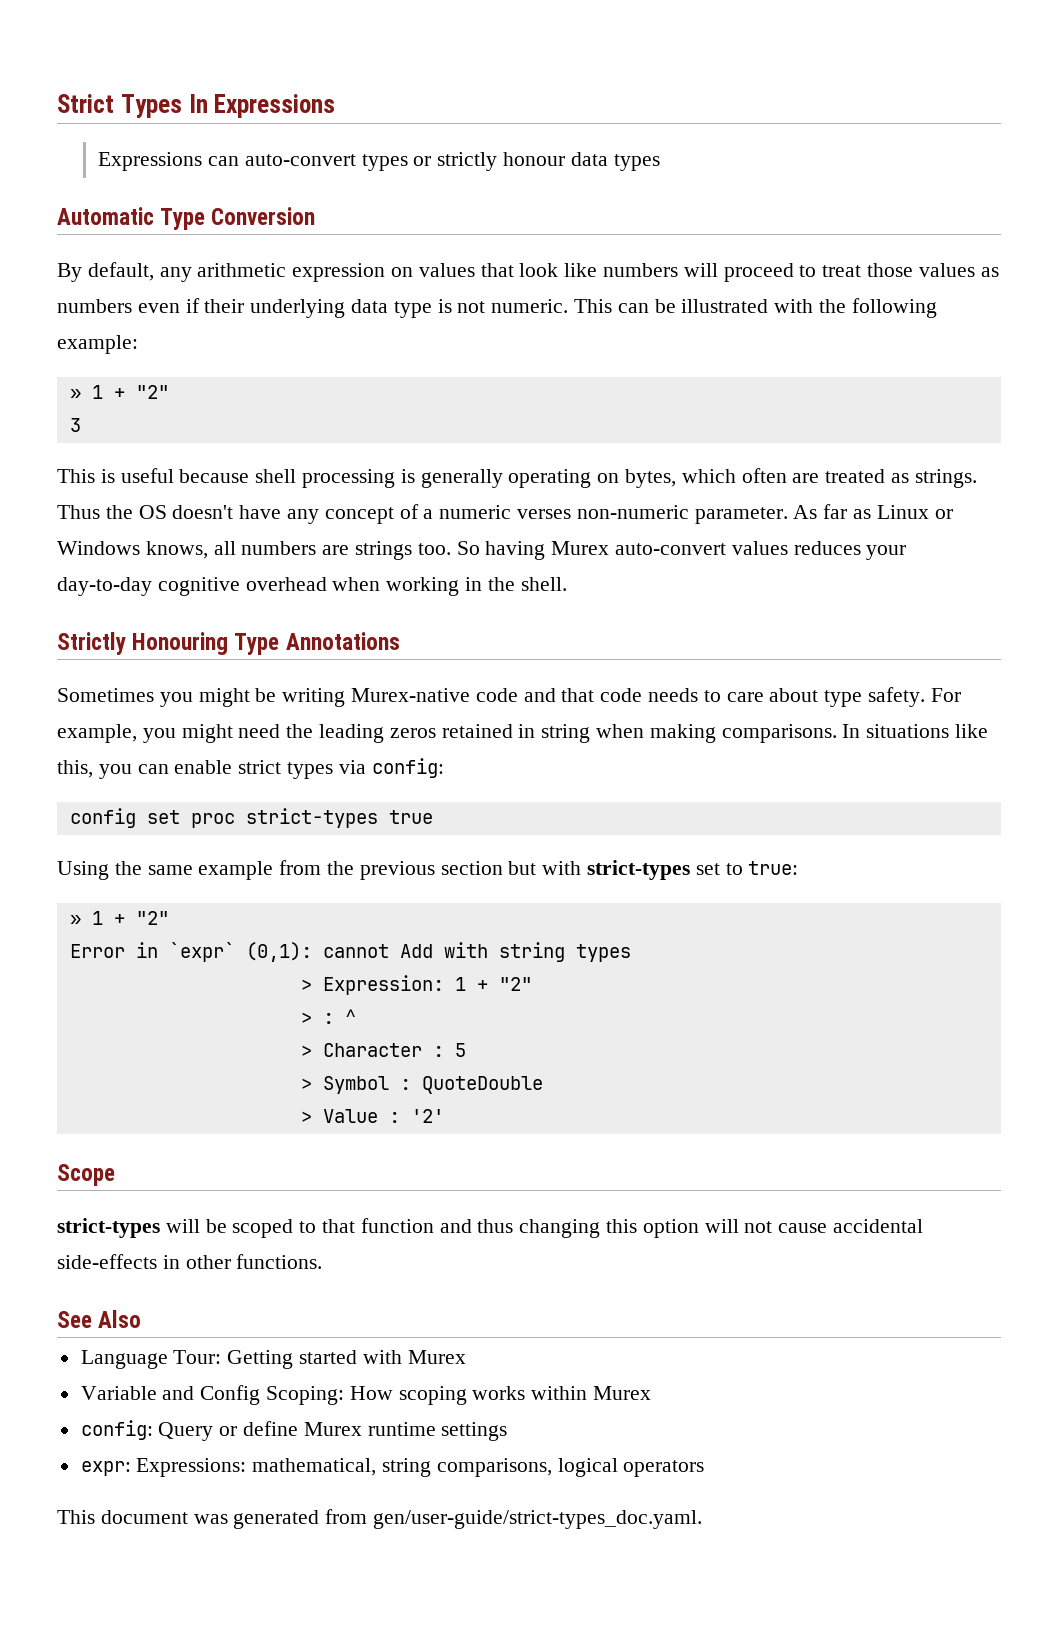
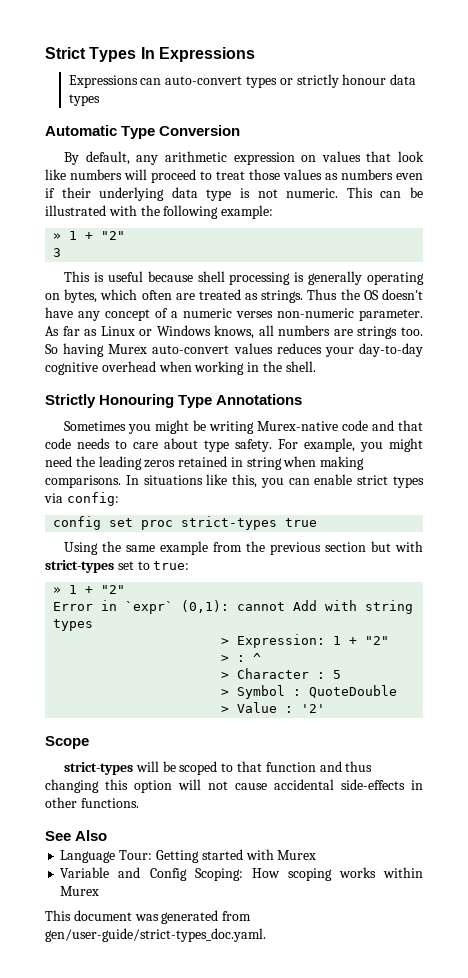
- config: Query or define Murex runtime settings
- expr: Expressions: mathematical, string comparisons, logical operators

